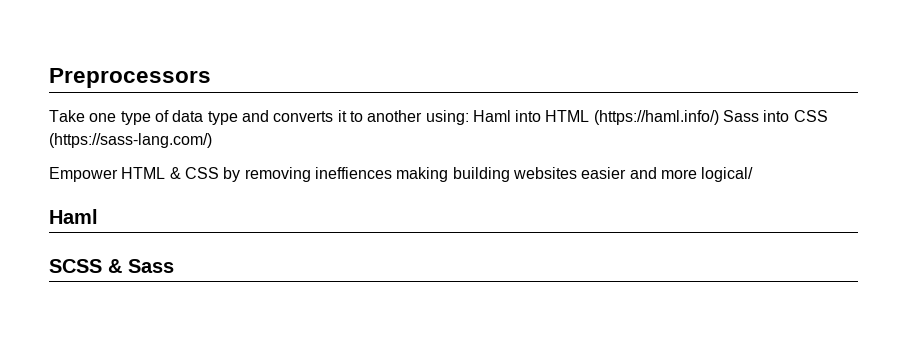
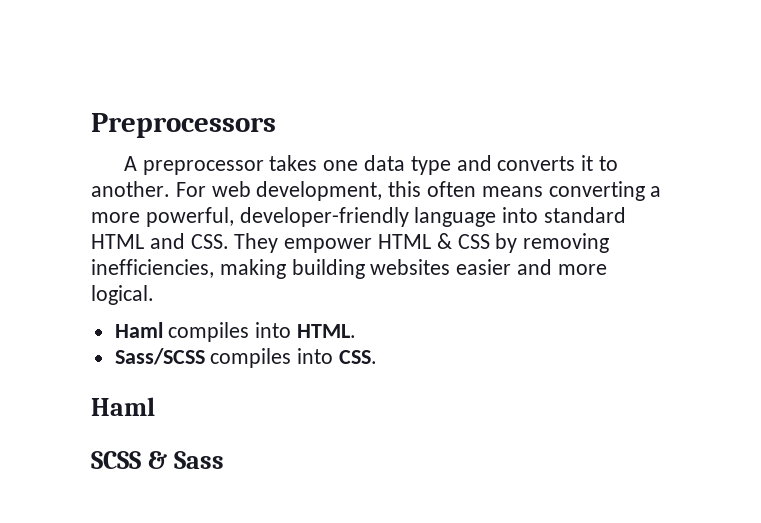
- Take one type of data type and converts it to another using: Haml into HTML (https://haml.info/) Sass into CSS (https://sass-lang.com/)
- Empower HTML & CSS by removing ineffiences making building websites easier and more logical/
+ A preprocessor takes one data type and converts it to another. For web development, this often means converting a more powerful, developer-friendly language into standard HTML and CSS. They empower HTML & CSS by removing inefficiencies, making building websites easier and more logical.
+ Haml compiles into HTML.
+ Sass/SCSS compiles into CSS.

